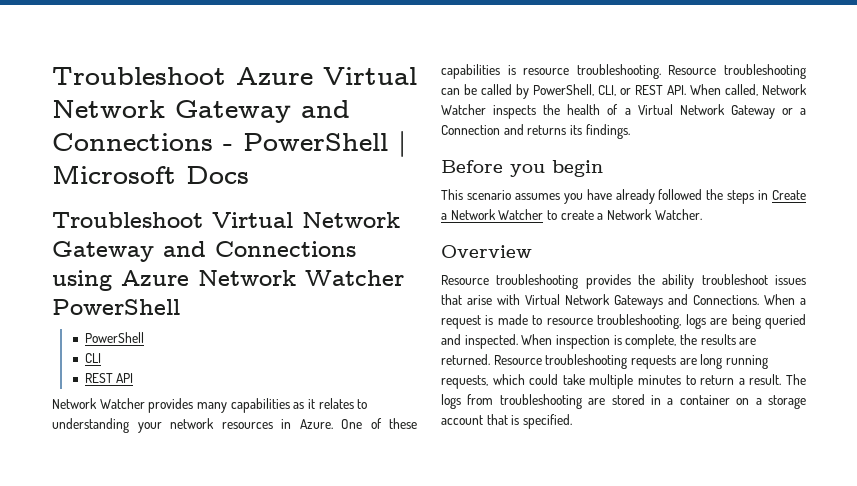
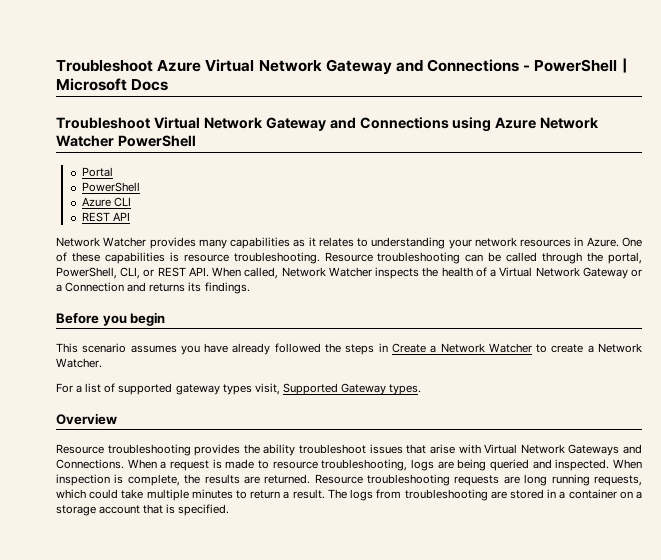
  Troubleshoot Virtual Network Gateway and Connections using Azure Network Watcher PowerShell
+ Portal
  PowerShell
- CLI
+ Azure CLI
- Resource troubleshooting can be called by PowerShell, CLI, or REST API. When called, Network Watcher inspects the health of a Virtual Network Gateway or a Connection and returns its findings.
+ Resource troubleshooting can be called through the portal, PowerShell, CLI, or REST API. When called, Network Watcher inspects the health of a Virtual Network Gateway or a Connection and returns its findings.
+ For a list of supported gateway types visit, Supported Gateway types.

